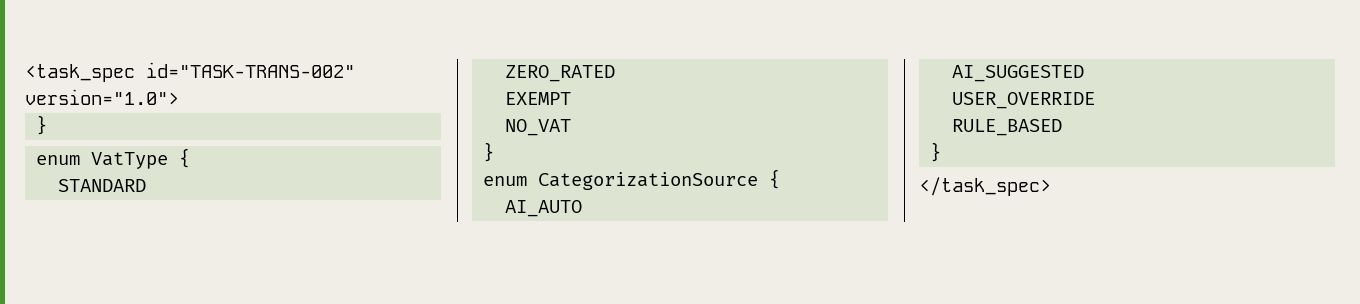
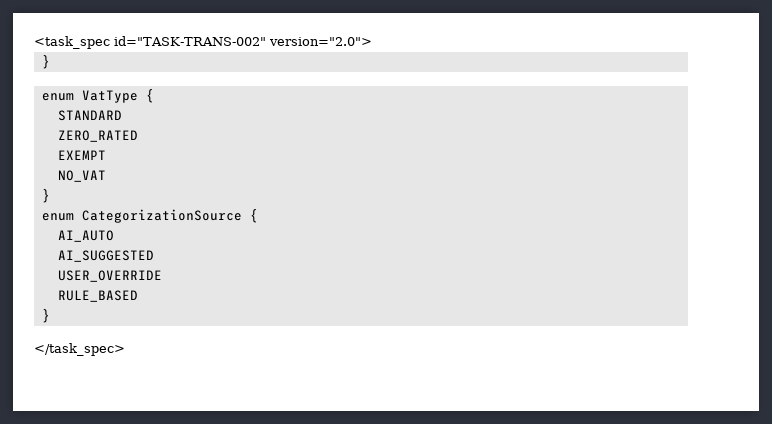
- <task_spec id="TASK-TRANS-002" version="1.0">
+ <task_spec id="TASK-TRANS-002" version="2.0">

